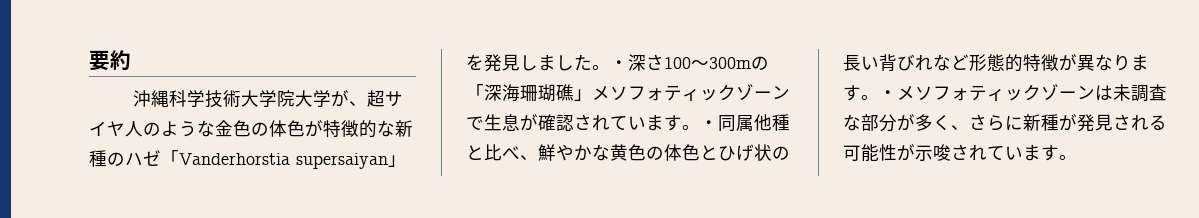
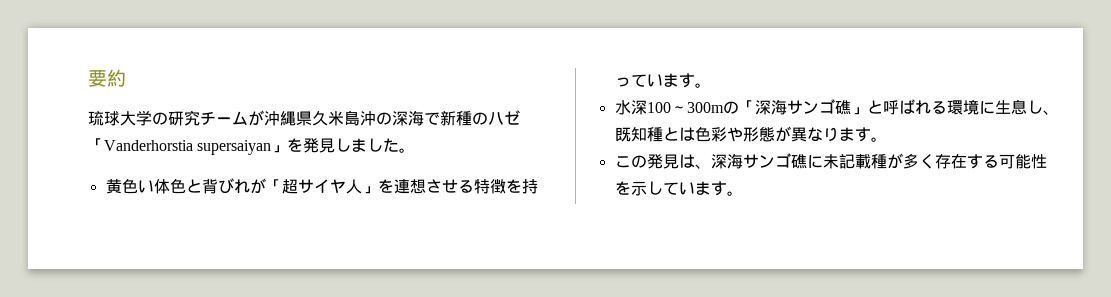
- 沖縄科学技術大学院大学が、超サイヤ人のような金色の体色が特徴的な新種のハゼ「Vanderhorstia supersaiyan」を発見しました。・深さ100～300mの「深海珊瑚礁」メソフォティックゾーンで生息が確認されています。・同属他種と比べ、鮮やかな黄色の体色とひげ状の長い背びれなど形態的特徴が異なります。・メソフォティックゾーンは未調査な部分が多く、さらに新種が発見される可能性が示唆されています。
+ 琉球大学の研究チームが沖縄県久米島沖の深海で新種のハゼ「Vanderhorstia supersaiyan」を発見しました。
+ 黄色い体色と背びれが「超サイヤ人」を連想させる特徴を持っています。
+ 水深100～300mの「深海サンゴ礁」と呼ばれる環境に生息し、既知種とは色彩や形態が異なります。
+ この発見は、深海サンゴ礁に未記載種が多く存在する可能性を示しています。

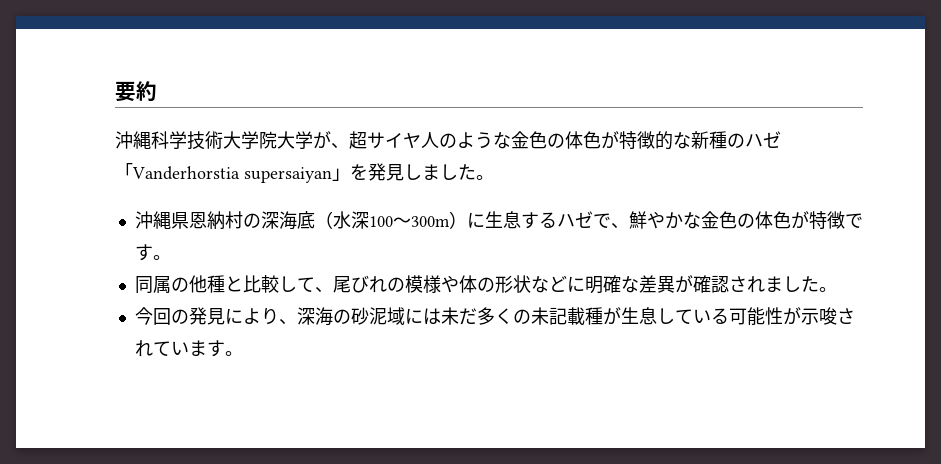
- 琉球大学の研究チームが沖縄県久米島沖の深海で新種のハゼ「Vanderhorstia supersaiyan」を発見しました。
+ 沖縄科学技術大学院大学が、超サイヤ人のような金色の体色が特徴的な新種のハゼ「Vanderhorstia supersaiyan」を発見しました。
- 黄色い体色と背びれが「超サイヤ人」を連想させる特徴を持っています。
- 水深100～300mの「深海サンゴ礁」と呼ばれる環境に生息し、既知種とは色彩や形態が異なります。
- この発見は、深海サンゴ礁に未記載種が多く存在する可能性を示しています。
+ 沖縄県恩納村の深海底（水深100～300m）に生息するハゼで、鮮やかな金色の体色が特徴です。
+ 同属の他種と比較して、尾びれの模様や体の形状などに明確な差異が確認されました。
+ 今回の発見により、深海の砂泥域には未だ多くの未記載種が生息している可能性が示唆されています。

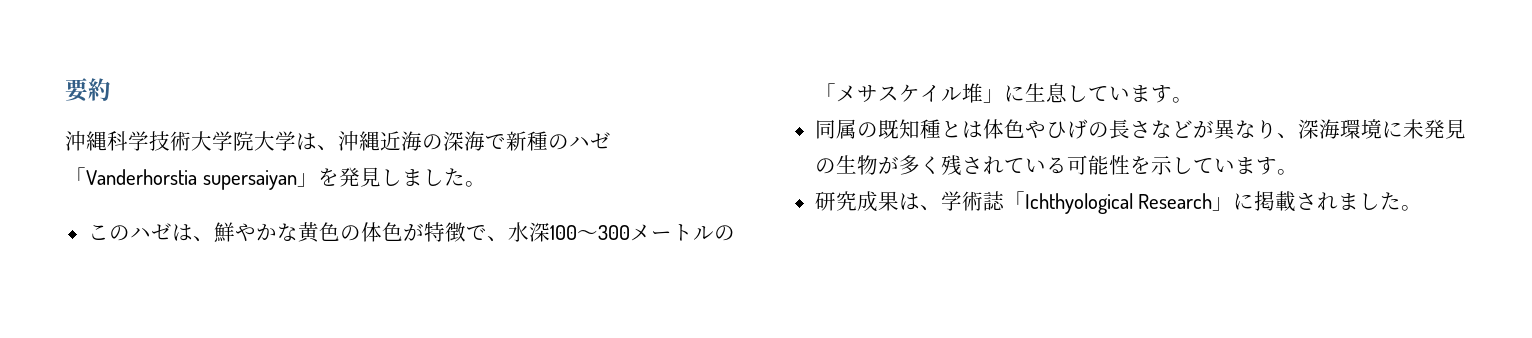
- 沖縄科学技術大学院大学が、超サイヤ人のような金色の体色が特徴的な新種のハゼ「Vanderhorstia supersaiyan」を発見しました。
+ 沖縄科学技術大学院大学は、沖縄近海の深海で新種のハゼ「Vanderhorstia supersaiyan」を発見しました。
- 沖縄県恩納村の深海底（水深100～300m）に生息するハゼで、鮮やかな金色の体色が特徴です。
- 同属の他種と比較して、尾びれの模様や体の形状などに明確な差異が確認されました。
- 今回の発見により、深海の砂泥域には未だ多くの未記載種が生息している可能性が示唆されています。
+ このハゼは、鮮やかな黄色の体色が特徴で、水深100〜300メートルの「メサスケイル堆」に生息しています。
+ 同属の既知種とは体色やひげの長さなどが異なり、深海環境に未発見の生物が多く残されている可能性を示しています。
+ 研究成果は、学術誌「Ichthyological Research」に掲載されました。

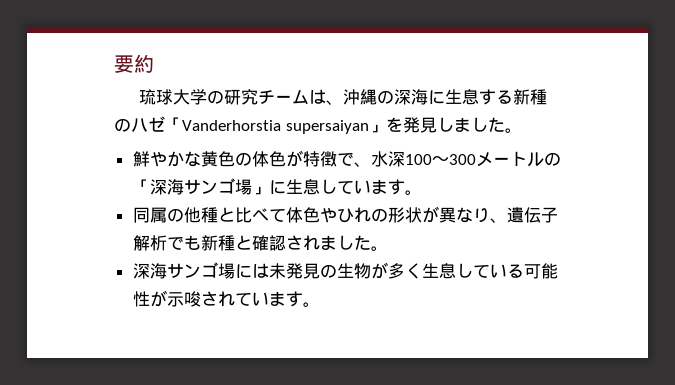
- 沖縄科学技術大学院大学は、沖縄近海の深海で新種のハゼ「Vanderhorstia supersaiyan」を発見しました。
+ 琉球大学の研究チームは、沖縄の深海に生息する新種のハゼ「Vanderhorstia supersaiyan」を発見しました。
- このハゼは、鮮やかな黄色の体色が特徴で、水深100〜300メートルの「メサスケイル堆」に生息しています。
+ 鮮やかな黄色の体色が特徴で、水深100〜300メートルの「深海サンゴ場」に生息しています。
- 同属の既知種とは体色やひげの長さなどが異なり、深海環境に未発見の生物が多く残されている可能性を示しています。
- 研究成果は、学術誌「Ichthyological Research」に掲載されました。
+ 同属の他種と比べて体色やひれの形状が異なり、遺伝子解析でも新種と確認されました。
+ 深海サンゴ場には未発見の生物が多く生息している可能性が示唆されています。

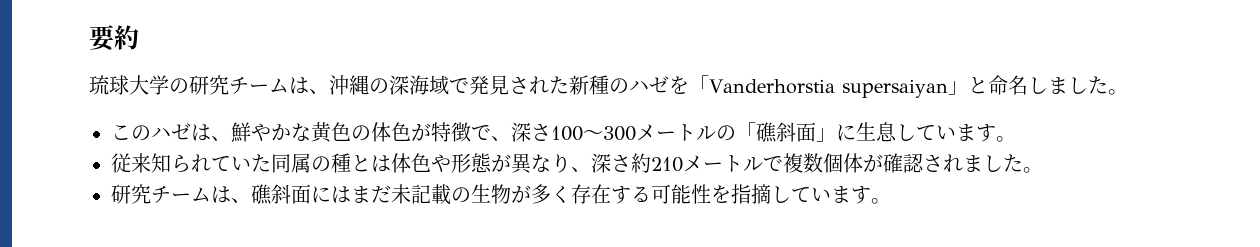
- 琉球大学の研究チームは、沖縄の深海に生息する新種のハゼ「Vanderhorstia supersaiyan」を発見しました。
+ 琉球大学の研究チームは、沖縄の深海域で発見された新種のハゼを「Vanderhorstia supersaiyan」と命名しました。
- 鮮やかな黄色の体色が特徴で、水深100〜300メートルの「深海サンゴ場」に生息しています。
+ このハゼは、鮮やかな黄色の体色が特徴で、深さ100〜300メートルの「礁斜面」に生息しています。
- 同属の他種と比べて体色やひれの形状が異なり、遺伝子解析でも新種と確認されました。
- 深海サンゴ場には未発見の生物が多く生息している可能性が示唆されています。
+ 従来知られていた同属の種とは体色や形態が異なり、深さ約210メートルで複数個体が確認されました。
+ 研究チームは、礁斜面にはまだ未記載の生物が多く存在する可能性を指摘しています。

